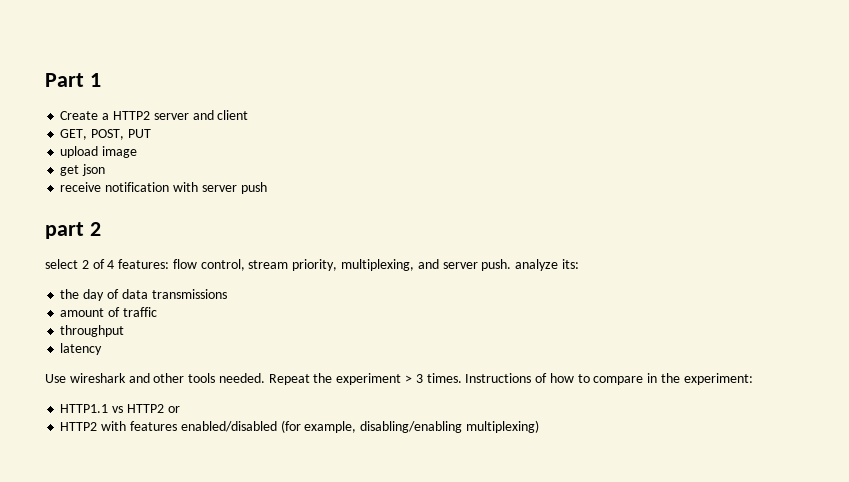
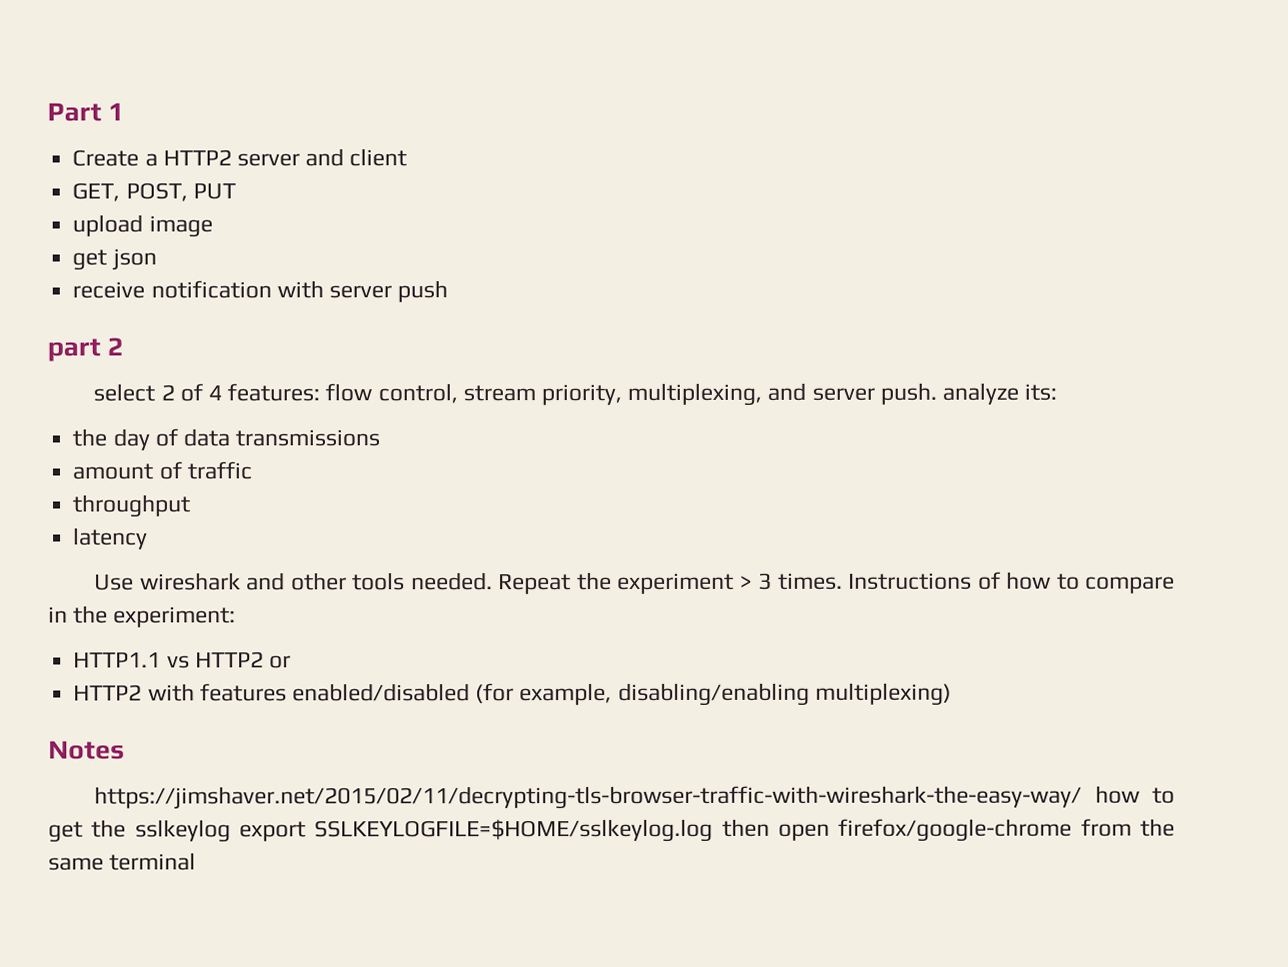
+ Notes
+ https://jimshaver.net/2015/02/11/decrypting-tls-browser-traffic-with-wireshark-the-easy-way/ how to get the sslkeylog export SSLKEYLOGFILE=$HOME/sslkeylog.log then open firefox/google-chrome from the same terminal

